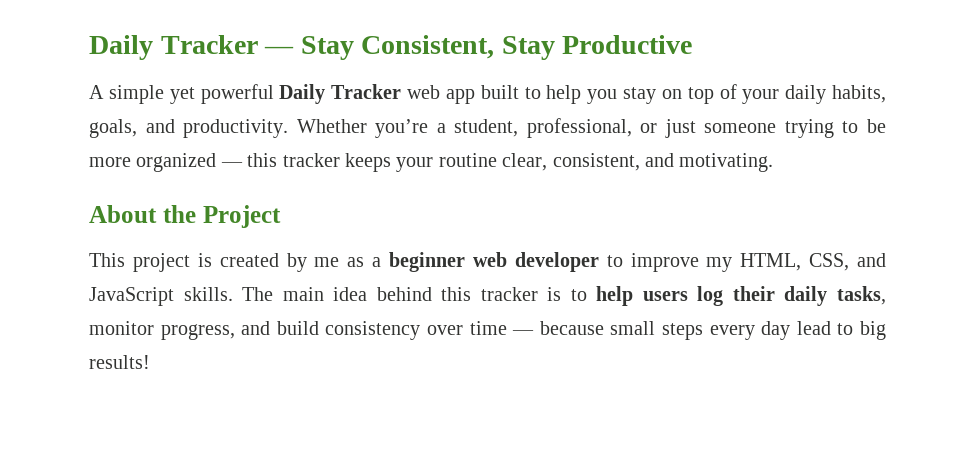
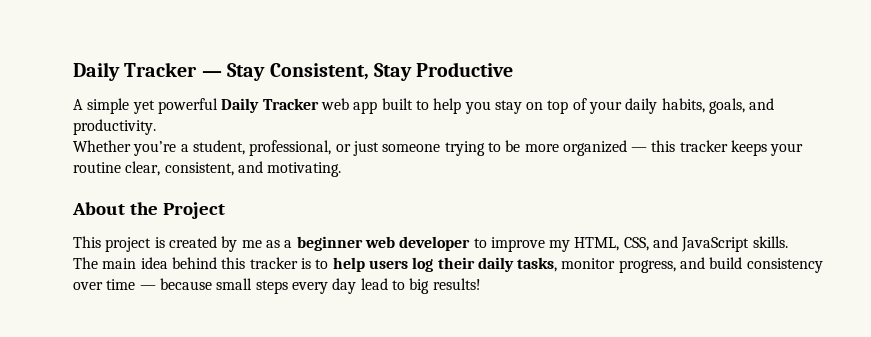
- A simple yet powerful Daily Tracker web app built to help you stay on top of your daily habits, goals, and productivity. Whether you’re a student, professional, or just someone trying to be more organized — this tracker keeps your routine clear, consistent, and motivating.
+ A simple yet powerful Daily Tracker web app built to help you stay on top of your daily habits, goals, and productivity.
+ Whether you’re a student, professional, or just someone trying to be more organized — this tracker keeps your routine clear, consistent, and motivating.
- This project is created by me as a beginner web developer to improve my HTML, CSS, and JavaScript skills. The main idea behind this tracker is to help users log their daily tasks, monitor progress, and build consistency over time — because small steps every day lead to big results!
+ This project is created by me as a beginner web developer to improve my HTML, CSS, and JavaScript skills.
+ The main idea behind this tracker is to help users log their daily tasks, monitor progress, and build consistency over time — because small steps every day lead to big results!

